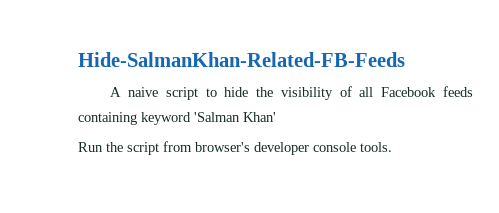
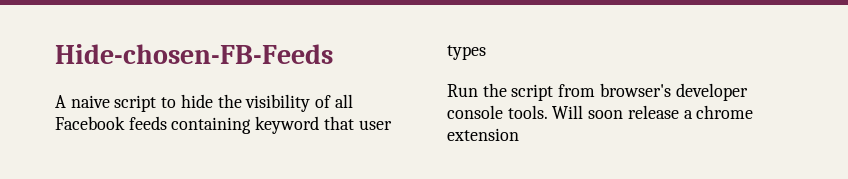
- Hide-SalmanKhan-Related-FB-Feeds
+ Hide-chosen-FB-Feeds
- A naive script to hide the visibility of all Facebook feeds containing keyword 'Salman Khan'
+ A naive script to hide the visibility of all Facebook feeds containing keyword that user types
+ Will soon release a chrome extension

